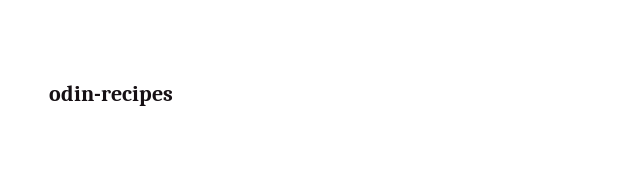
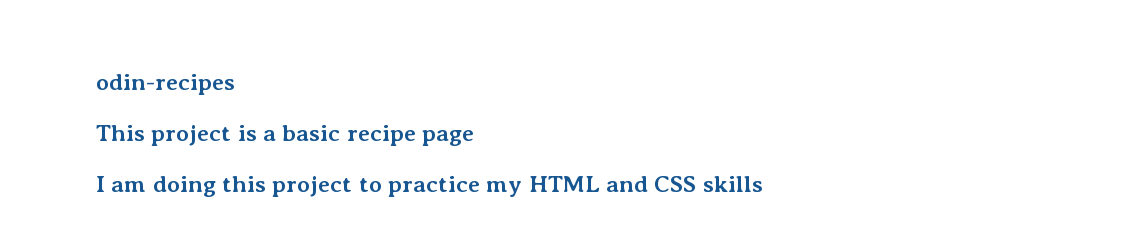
+ This project is a basic recipe page
+ I am doing this project to practice my HTML and CSS skills

